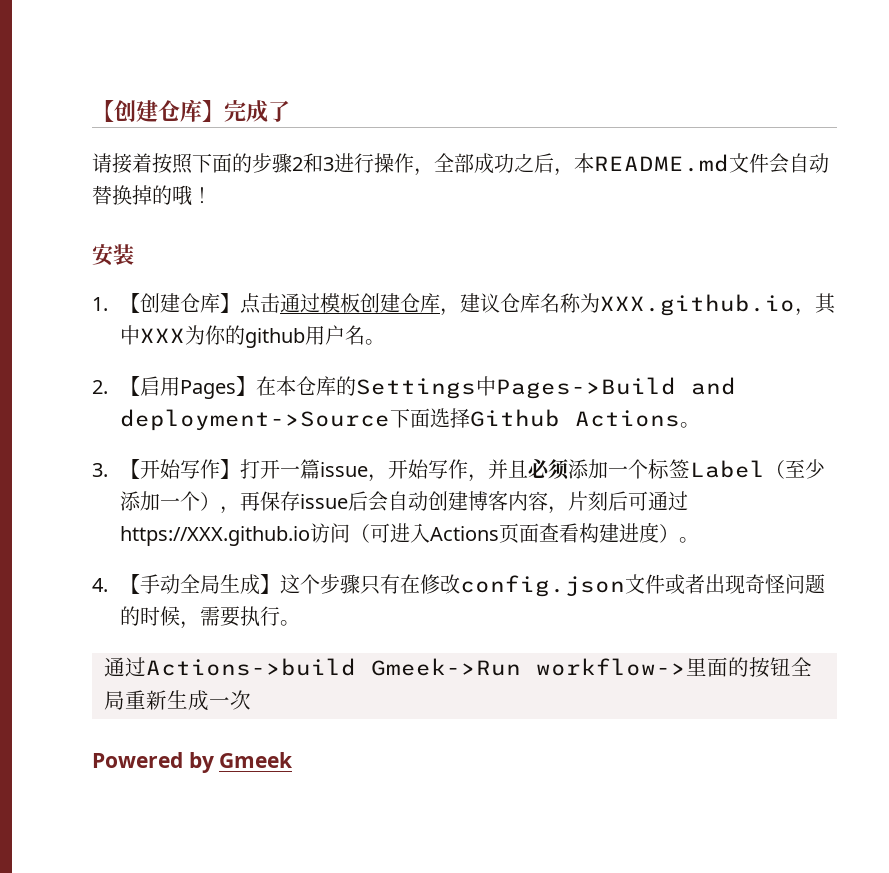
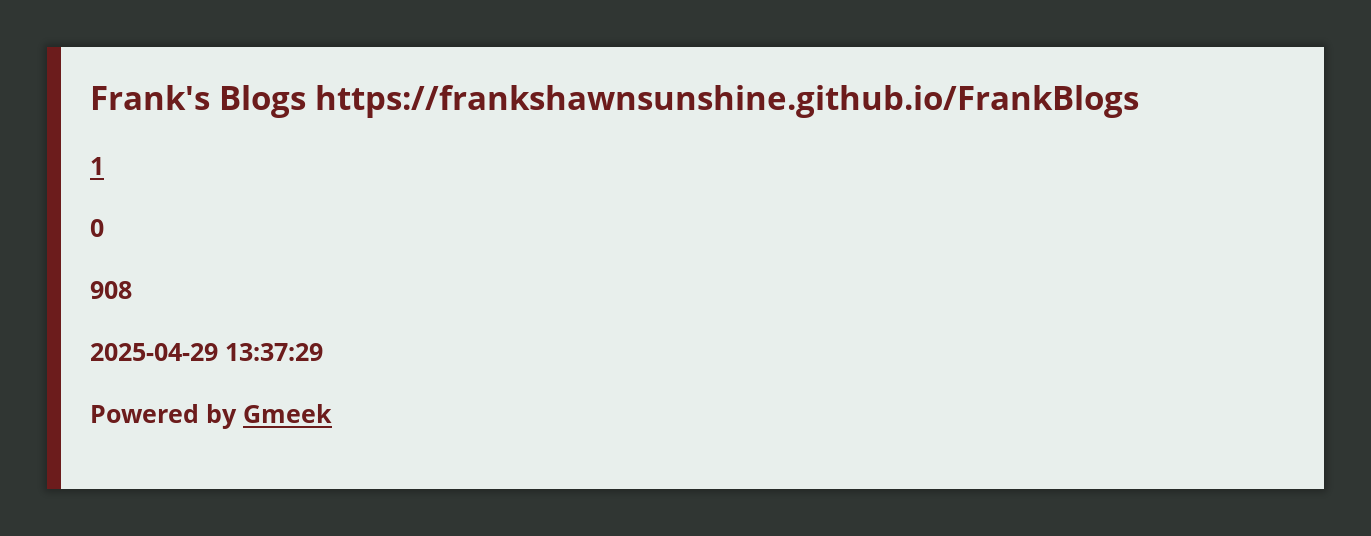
- 【创建仓库】完成了
- 请接着按照下面的步骤2和3进行操作，全部成功之后，本README.md文件会自动替换掉的哦！
- 安装
- 1.【创建仓库】点击通过模板创建仓库，建议仓库名称为XXX.github.io，其中XXX为你的github用户名。
- 2.【启用Pages】在本仓库的Settings中Pages->Build and deployment->Source下面选择Github Actions。
- 3.【开始写作】打开一篇issue，开始写作，并且必须添加一个标签Label（至少添加一个），再保存issue后会自动创建博客内容，片刻后可通过https://XXX.github.io访问（可进入Actions页面查看构建进度）。
- 4.【手动全局生成】这个步骤只有在修改config.json文件或者出现奇怪问题的时候，需要执行。
- 通过Actions->build Gmeek->Run workflow->里面的按钮全局重新生成一次
+ Frank's Blogs https://frankshawnsunshine.github.io/FrankBlogs
+ 1
+ 0
+ 908
+ 2025-04-29 13:37:29

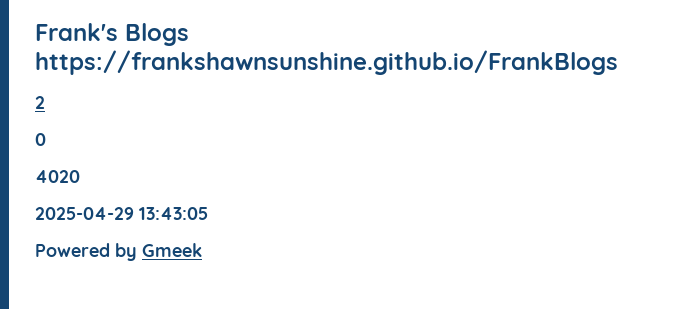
- 1
+ 2
- 908
+ 4020
- 2025-04-29 13:37:29
+ 2025-04-29 13:43:05

